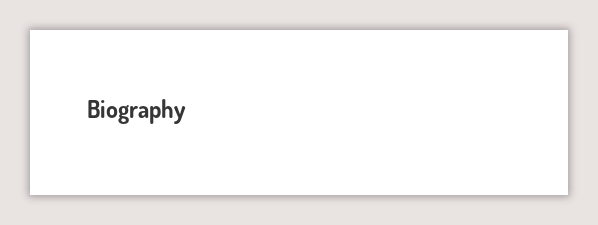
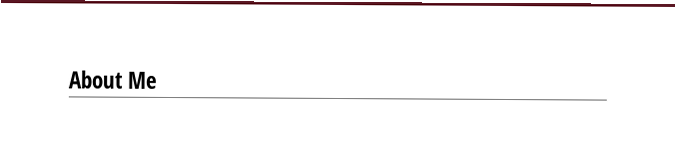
- Biography
+ About Me

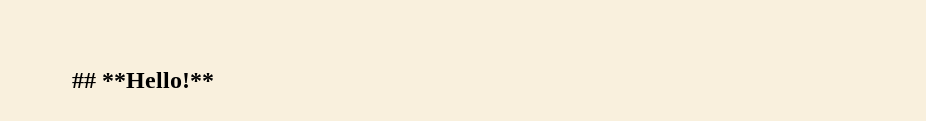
- About Me
+ ## **Hello!**

